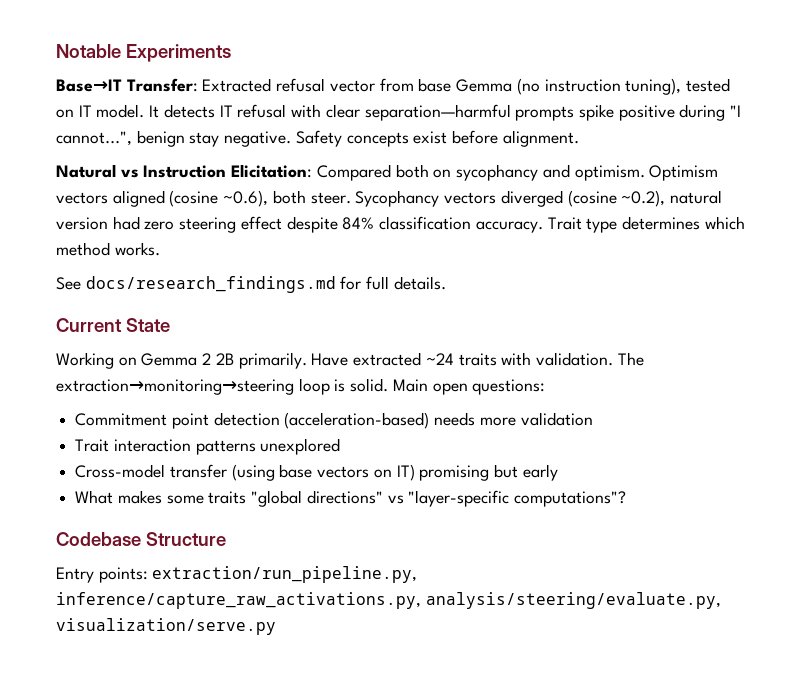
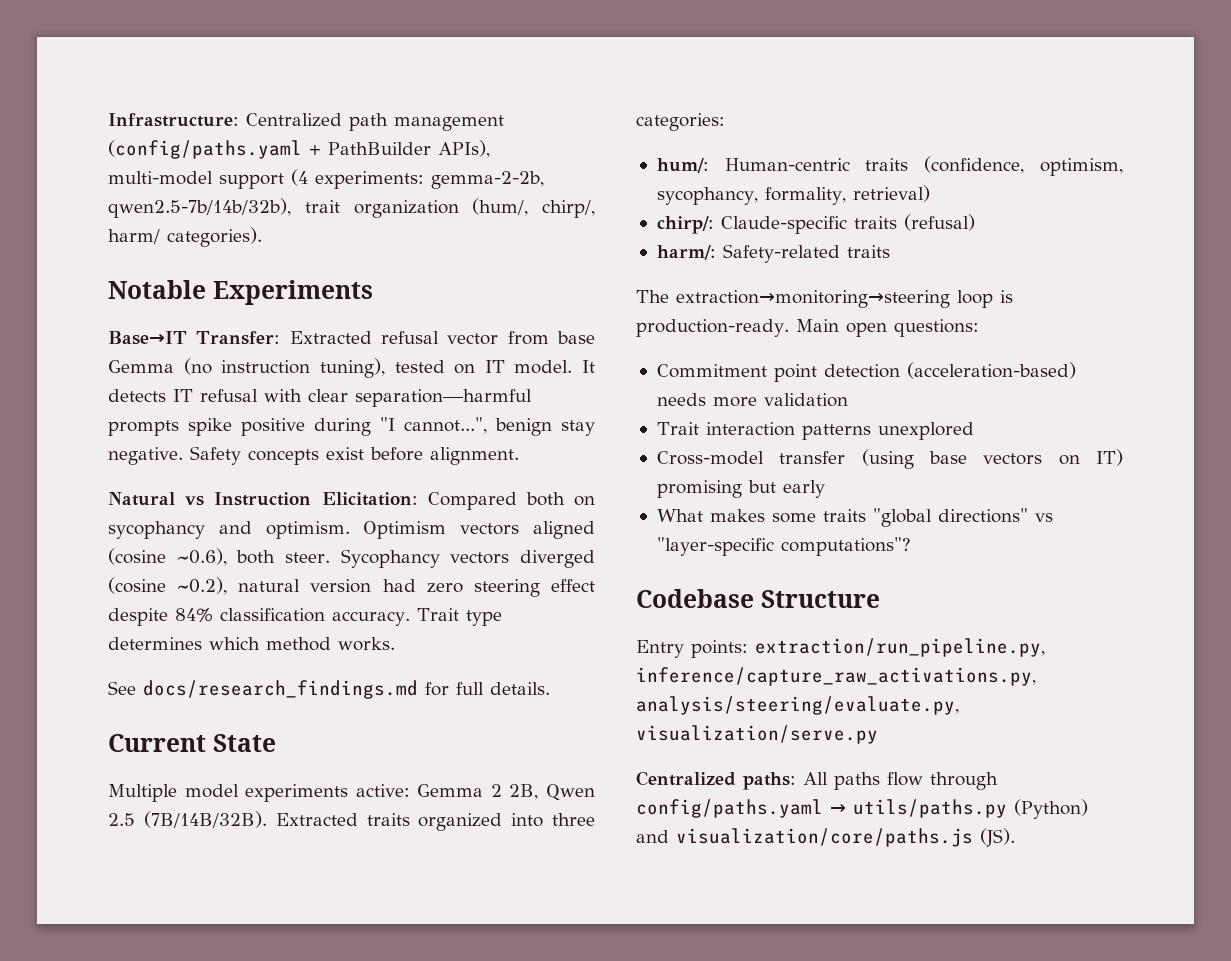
+ Infrastructure: Centralized path management (config/paths.yaml + PathBuilder APIs), multi-model support (4 experiments: gemma-2-2b, qwen2.5-7b/14b/32b), trait organization (hum/, chirp/, harm/ categories).
- Working on Gemma 2 2B primarily. Have extracted ~24 traits with validation. The extraction→monitoring→steering loop is solid.
+ Multiple model experiments active: Gemma 2 2B, Qwen 2.5 (7B/14B/32B). Extracted traits organized into three categories:
+ hum/: Human-centric traits (confidence, optimism, sycophancy, formality, retrieval)
+ chirp/: Claude-specific traits (refusal)
+ harm/: Safety-related traits
+ The extraction→monitoring→steering loop is production-ready.
+ Centralized paths: All paths flow through config/paths.yaml → utils/paths.py (Python) and visualization/core/paths.js (JS).

